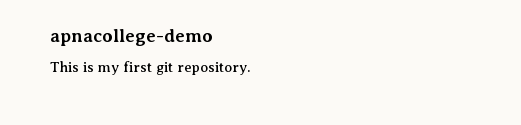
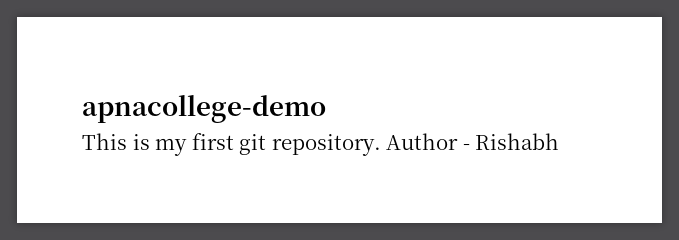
+ Author - Rishabh

